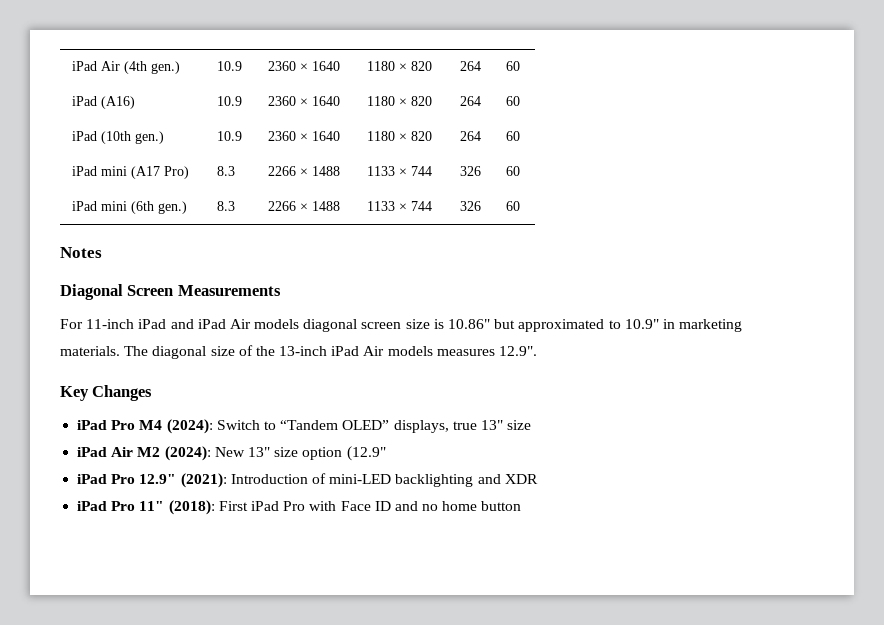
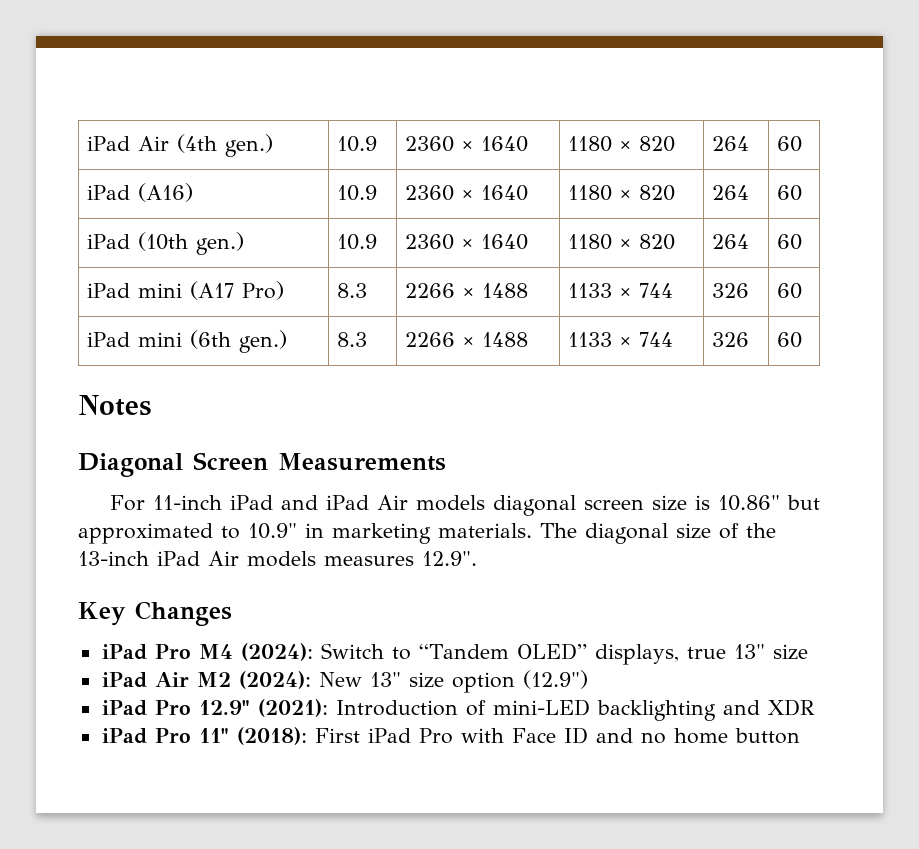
- iPad Air M2 (2024): New 13" size option (12.9"
+ iPad Air M2 (2024): New 13" size option (12.9")

